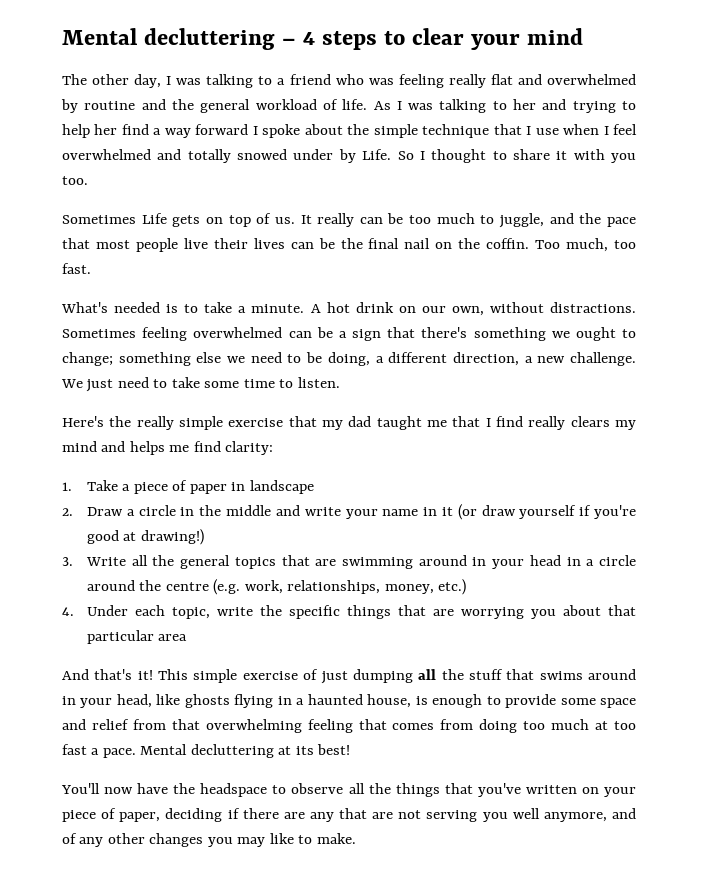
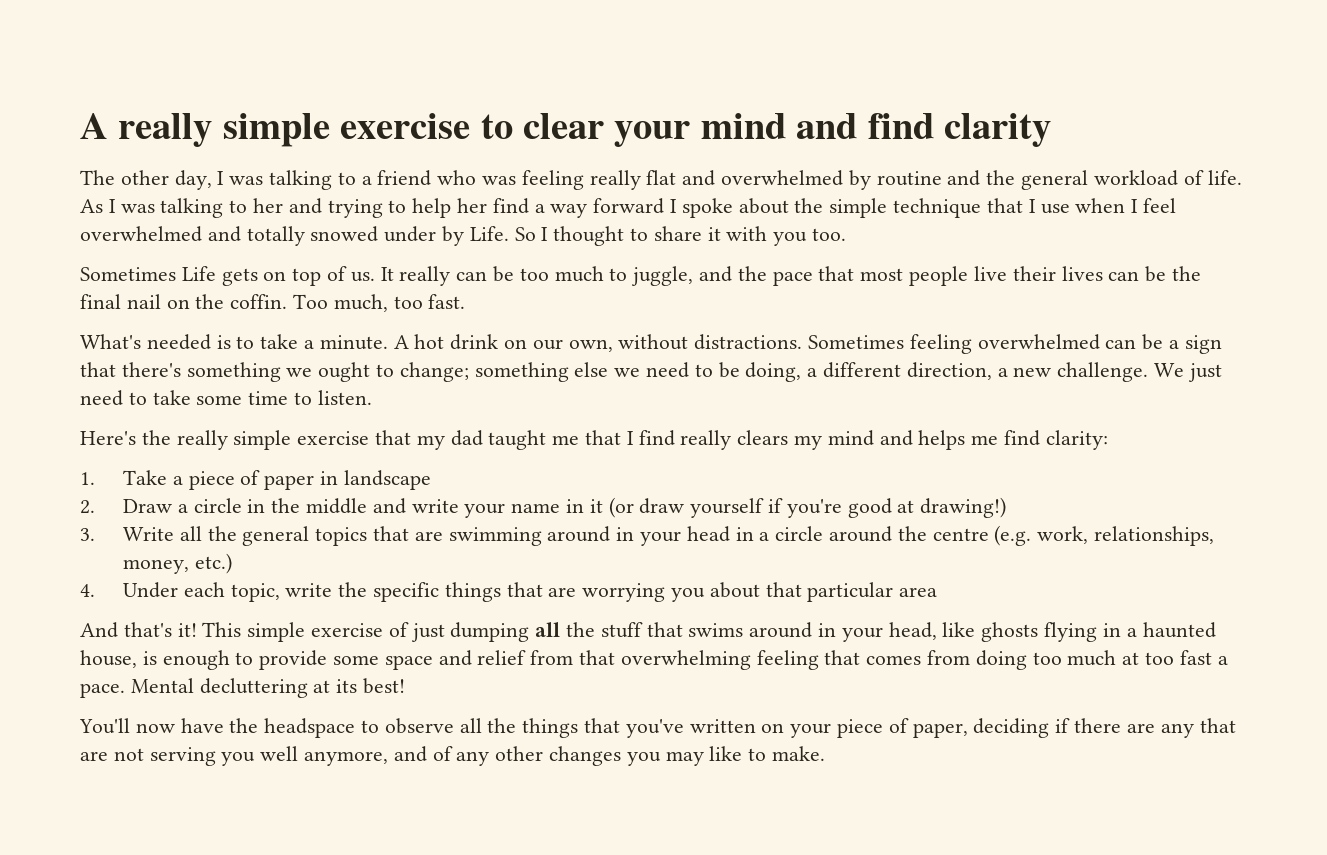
- Mental decluttering – 4 steps to clear your mind
+ A really simple exercise to clear your mind and find clarity

